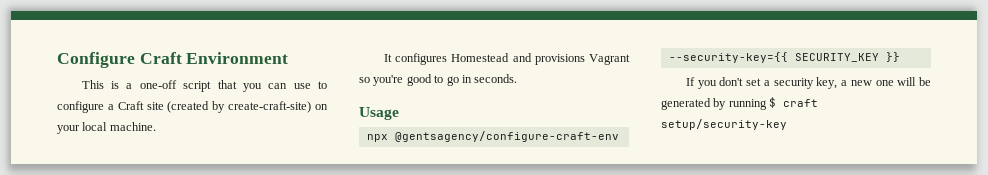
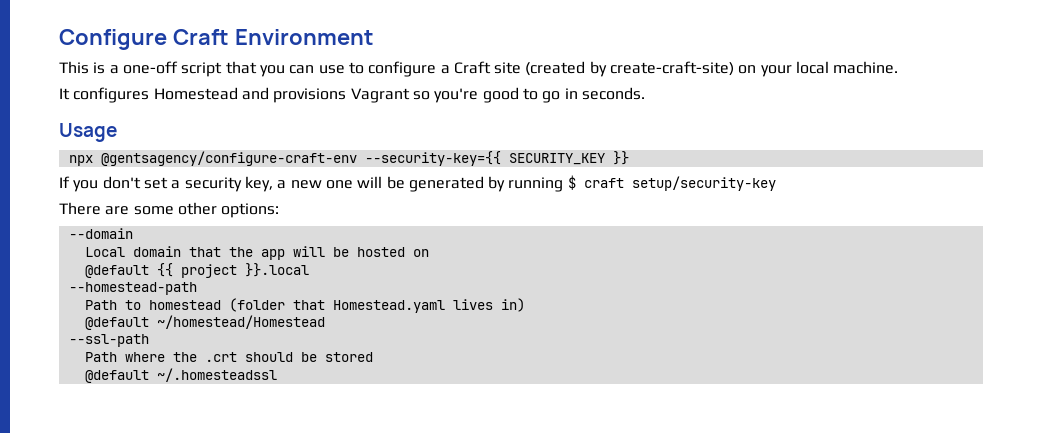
+ There are some other options:
+ --domain
+ Local domain that the app will be hosted on
+ @default {{ project }}.local
+ --homestead-path
+ Path to homestead (folder that Homestead.yaml lives in)
+ @default ~/homestead/Homestead
+ --ssl-path
+ Path where the .crt should be stored
+ @default ~/.homesteadssl

